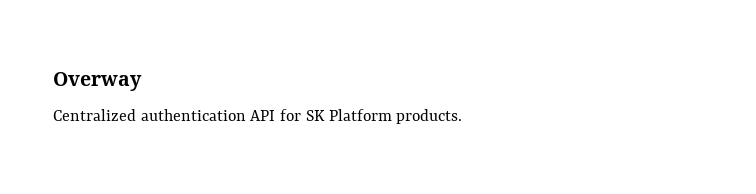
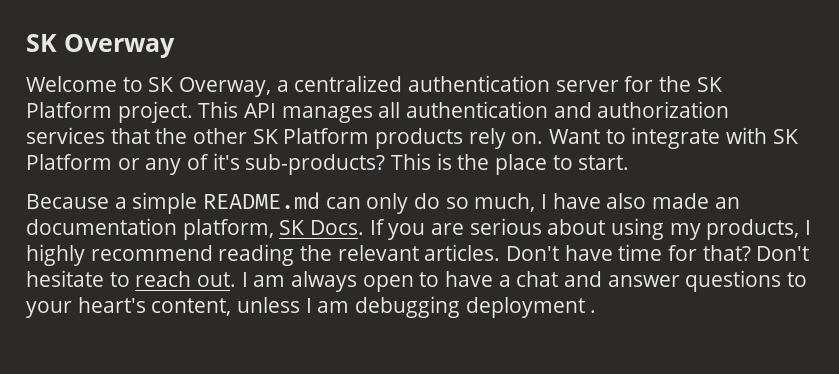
- Overway
+ SK Overway
- Centralized authentication API for SK Platform products.
+ Welcome to SK Overway, a centralized authentication server for the SK Platform project. This API manages all authentication and authorization services that the other SK Platform products rely on. Want to integrate with SK Platform or any of it's sub-products? This is the place to start.
+ Because a simple README.md can only do so much, I have also made an documentation platform, SK Docs. If you are serious about using my products, I highly recommend reading the relevant articles. Don't have time for that? Don't hesitate to reach out. I am always open to have a chat and answer questions to your heart's content, unless I am debugging deployment .

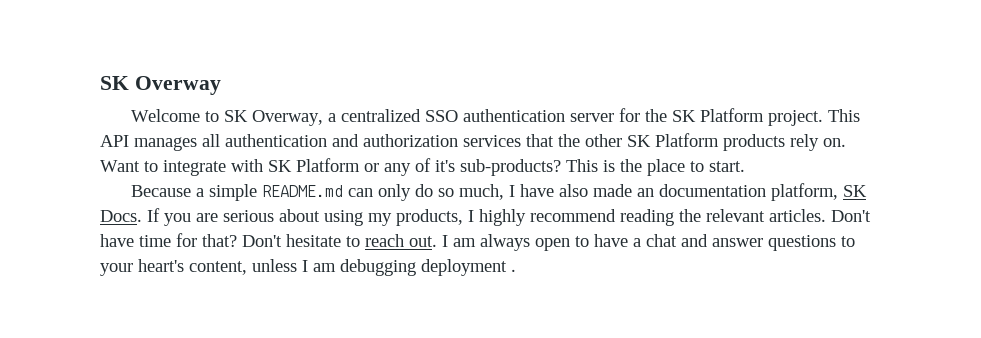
- Welcome to SK Overway, a centralized authentication server for the SK Platform project.
+ Welcome to SK Overway, a centralized SSO authentication server for the SK Platform project.

